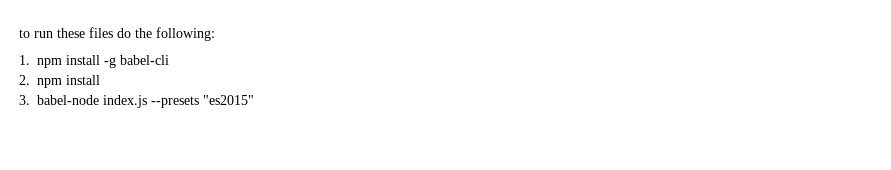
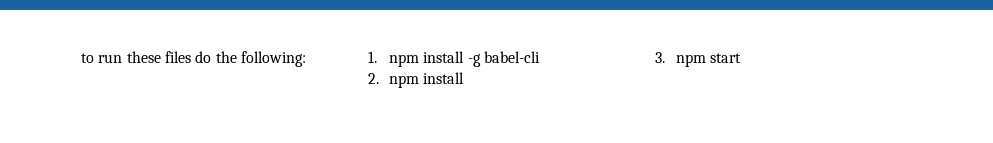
- 3. babel-node index.js --presets "es2015"
+ 3. npm start

